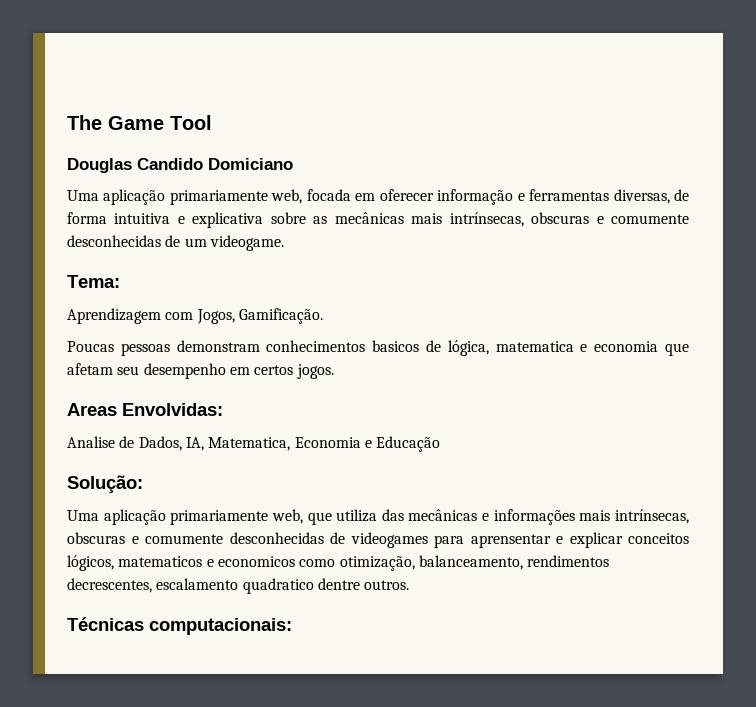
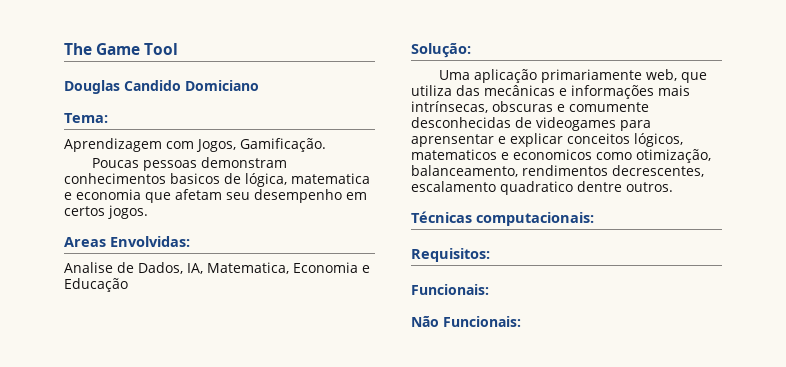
- Uma aplicação primariamente web, focada em oferecer informação e ferramentas diversas, de forma intuitiva e explicativa sobre as mecânicas mais intrínsecas, obscuras e comumente desconhecidas de um videogame.
+ Requisitos:
+ Funcionais:
+ Não Funcionais:

